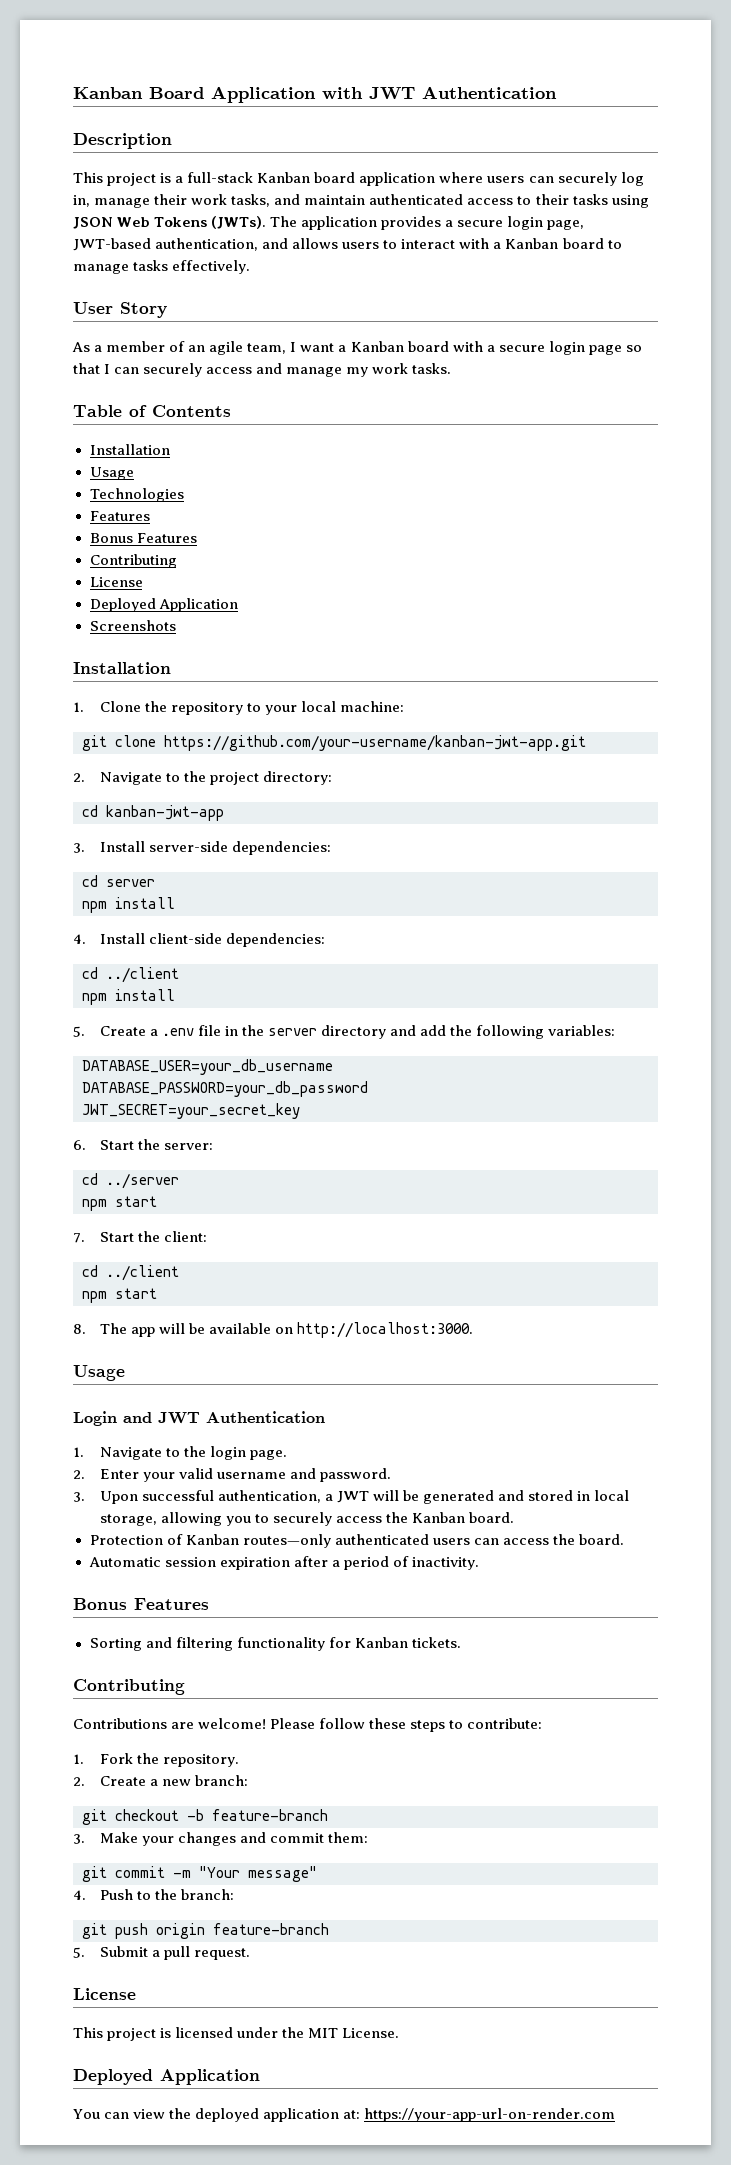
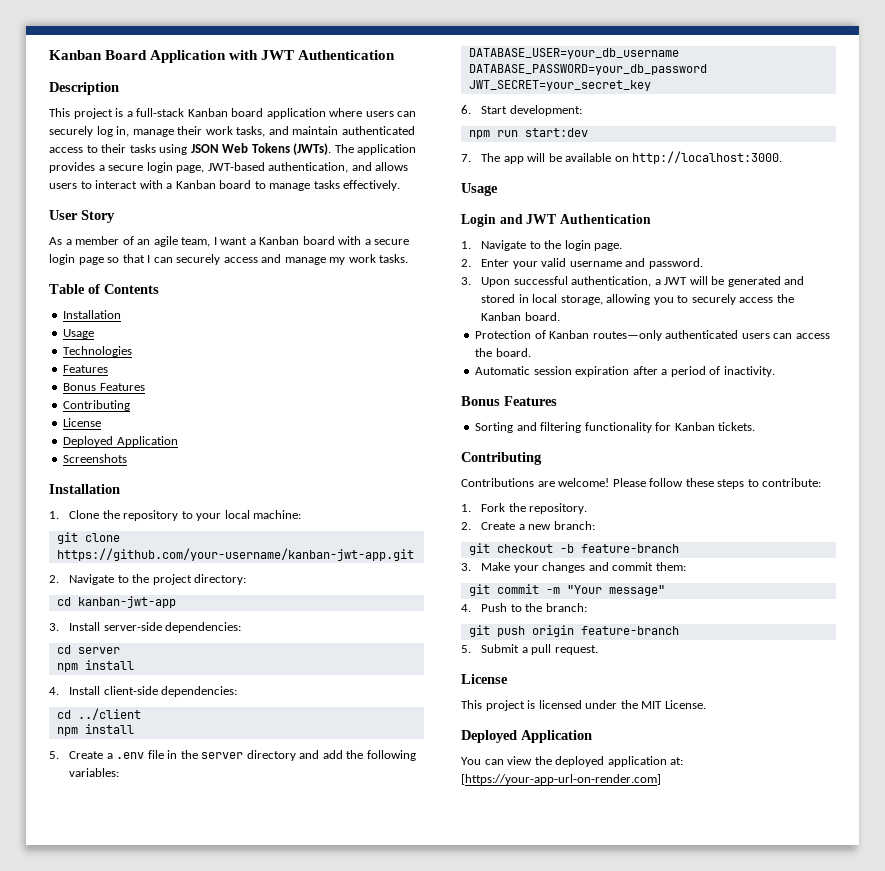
- 6. Start the server:
- cd ../server
- npm start
- 7. Start the client:
- cd ../client
- npm start
- 8. The app will be available on http://localhost:3000.
+ 6. Start development:
+ npm run start:dev
+ 7. The app will be available on http://localhost:3000.
- You can view the deployed application at: https://your-app-url-on-render.com
+ You can view the deployed application at: [https://your-app-url-on-render.com]

